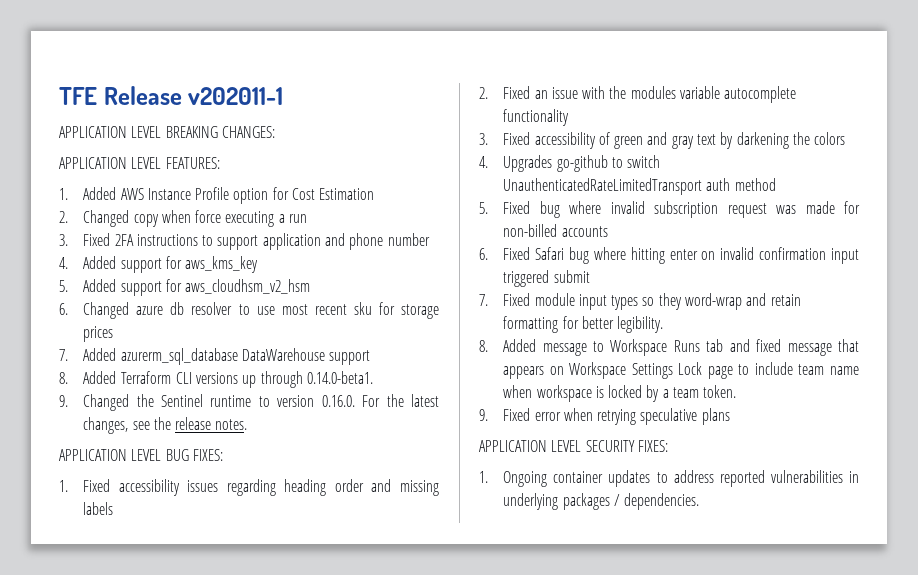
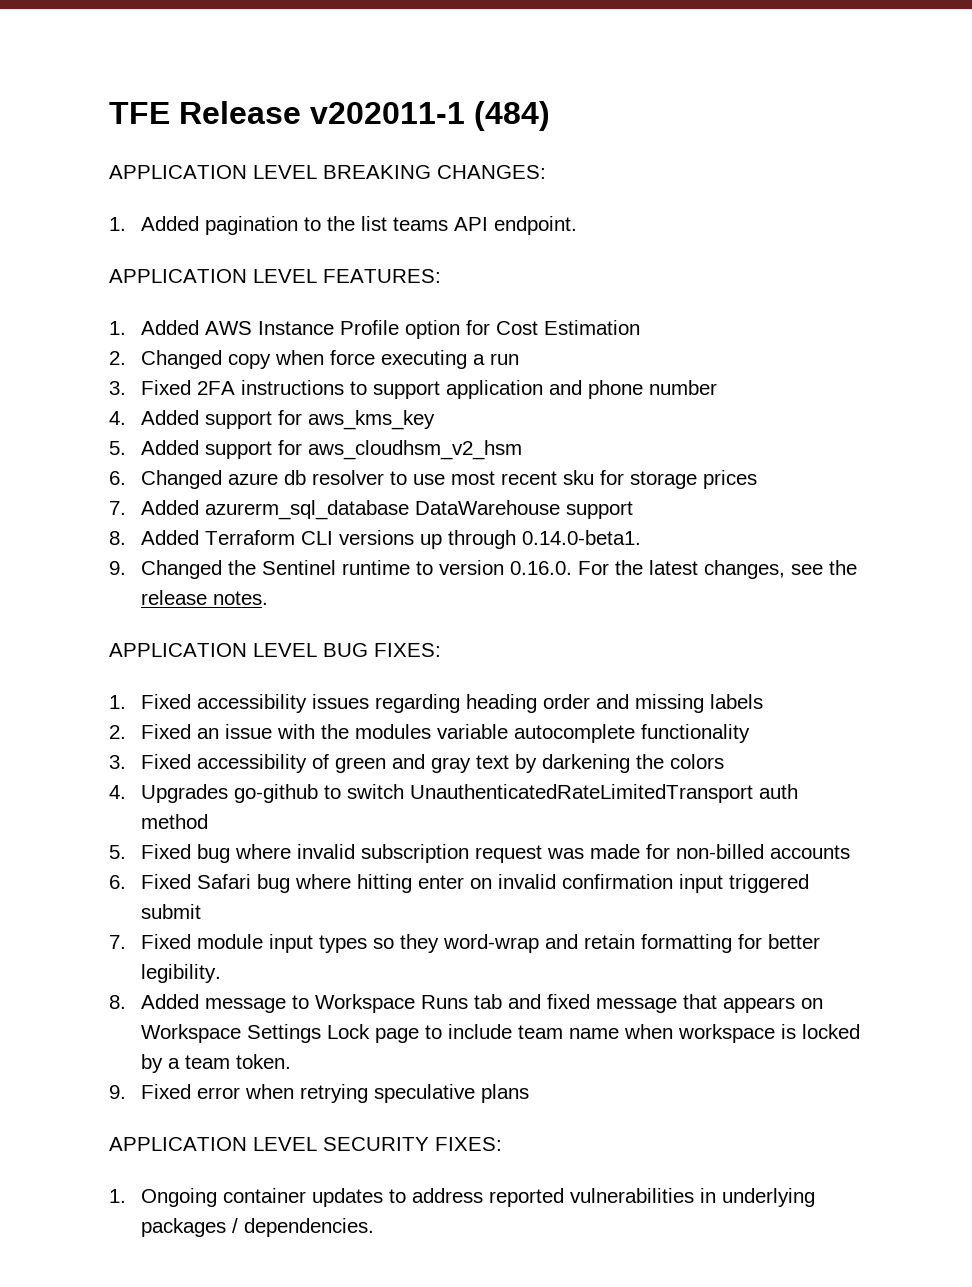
- TFE Release v202011-1
+ TFE Release v202011-1 (484)
+ 1. Added pagination to the list teams API endpoint.

